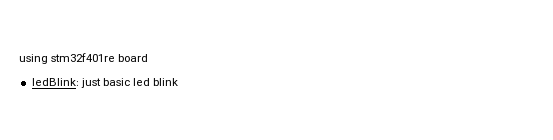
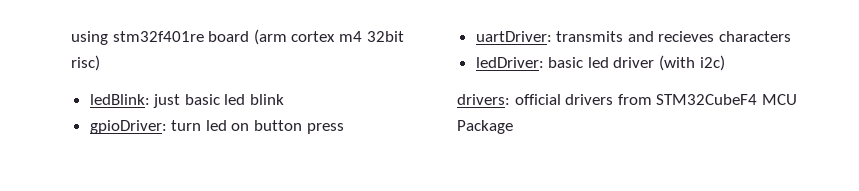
- using stm32f401re board
+ using stm32f401re board (arm cortex m4 32bit risc)
+ gpioDriver: turn led on button press
+ uartDriver: transmits and recieves characters
+ ledDriver: basic led driver (with i2c)
+ drivers: official drivers from STM32CubeF4 MCU Package

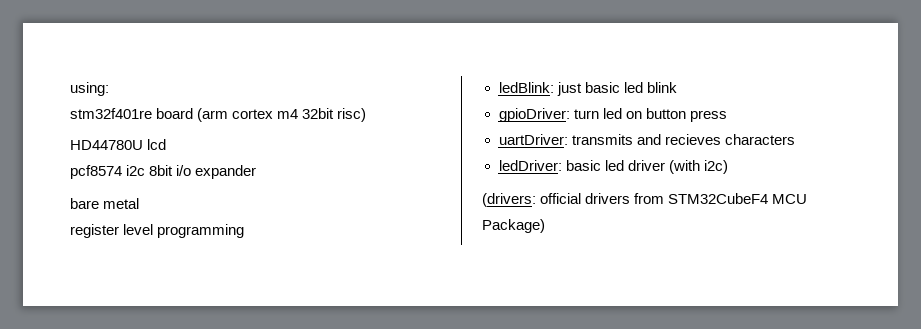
- using stm32f401re board (arm cortex m4 32bit risc)
+ using:
+ stm32f401re board (arm cortex m4 32bit risc)
+ HD44780U lcd
+ pcf8574 i2c 8bit i/o expander
+ bare metal
+ register level programming
- drivers: official drivers from STM32CubeF4 MCU Package
+ (drivers: official drivers from STM32CubeF4 MCU Package)

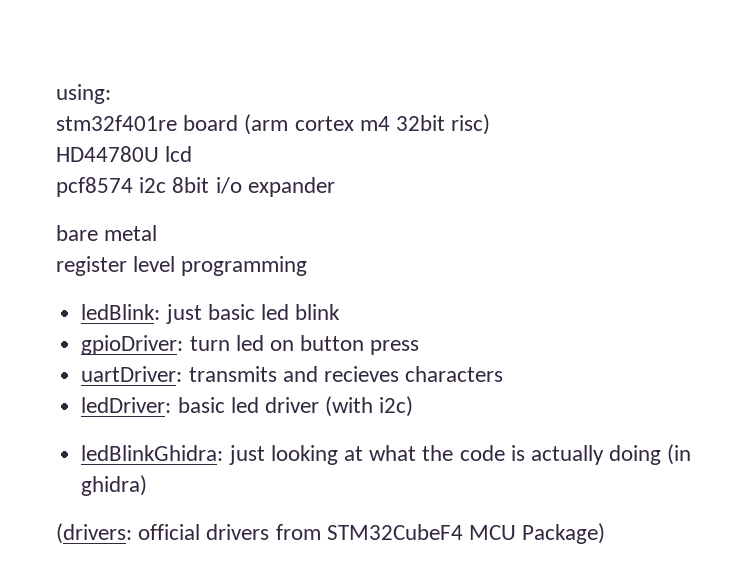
+ ledBlinkGhidra: just looking at what the code is actually doing (in ghidra)

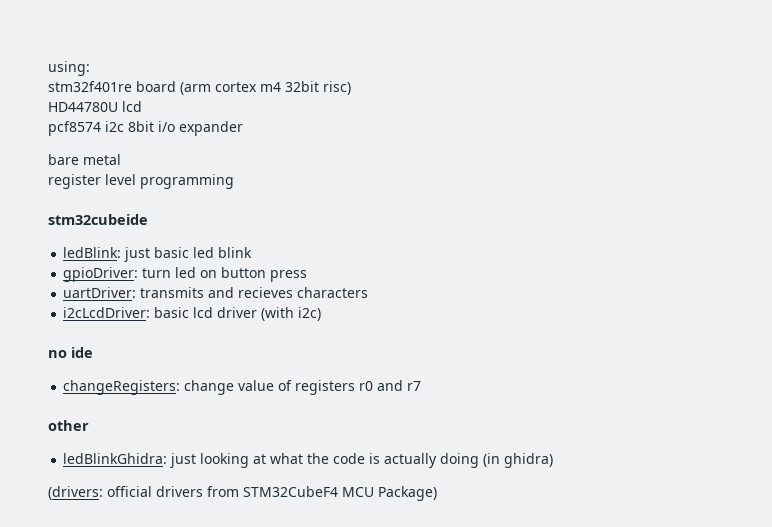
+ stm32cubeide
- ledDriver: basic led driver (with i2c)
+ i2cLcdDriver: basic lcd driver (with i2c)
+ no ide
+ changeRegisters: change value of registers r0 and r7
+ other

